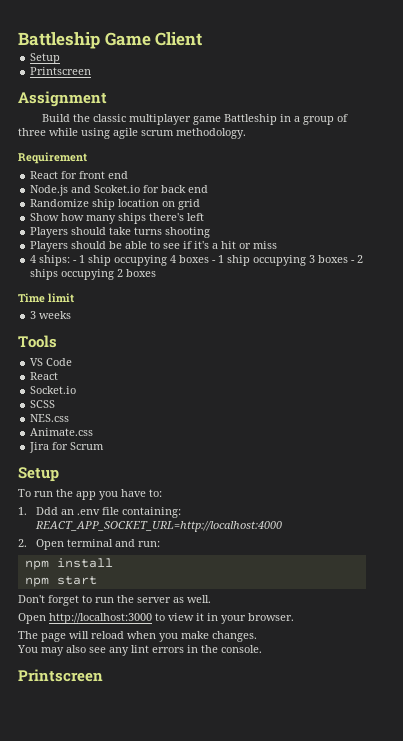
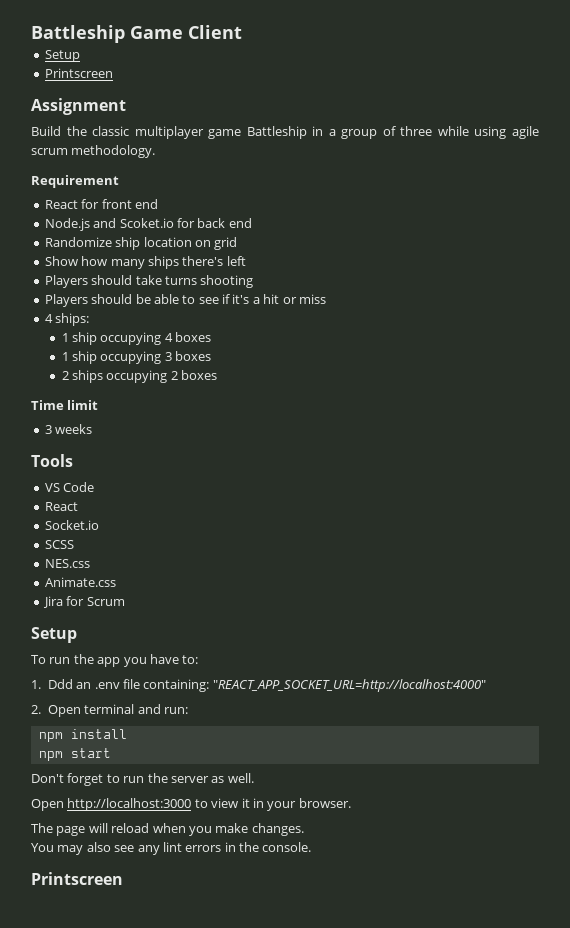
- 4 ships: - 1 ship occupying 4 boxes - 1 ship occupying 3 boxes - 2 ships occupying 2 boxes
+ 4 ships:
+ 1 ship occupying 4 boxes
+ 1 ship occupying 3 boxes
+ 2 ships occupying 2 boxes
- 1. Ddd an .env file containing: REACT_APP_SOCKET_URL=http://localhost:4000
+ 1. Ddd an .env file containing: "REACT_APP_SOCKET_URL=http://localhost:4000"

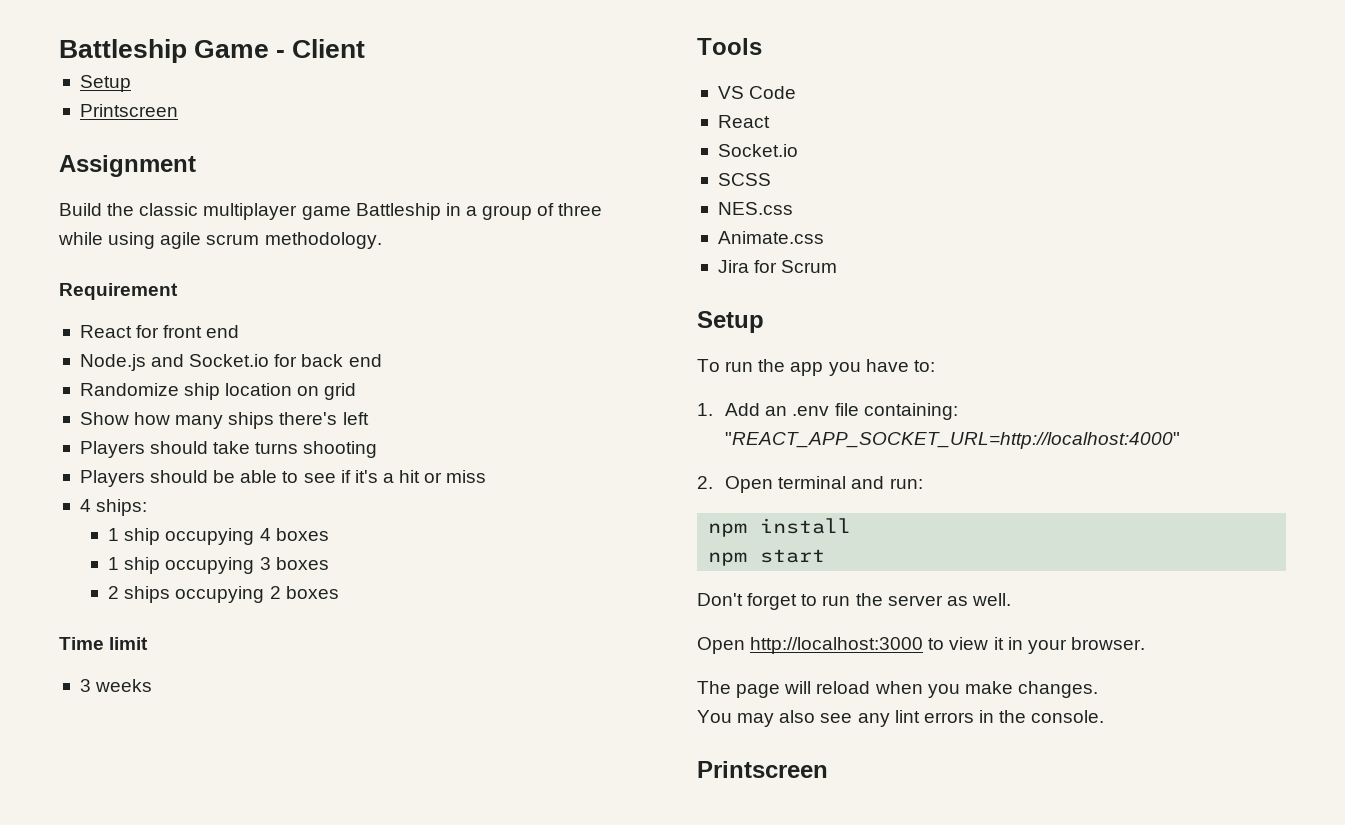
- Battleship Game Client
+ Battleship Game - Client
- Node.js and Scoket.io for back end
+ Node.js and Socket.io for back end
- 1. Ddd an .env file containing: "REACT_APP_SOCKET_URL=http://localhost:4000"
+ 1. Add an .env file containing: "REACT_APP_SOCKET_URL=http://localhost:4000"

